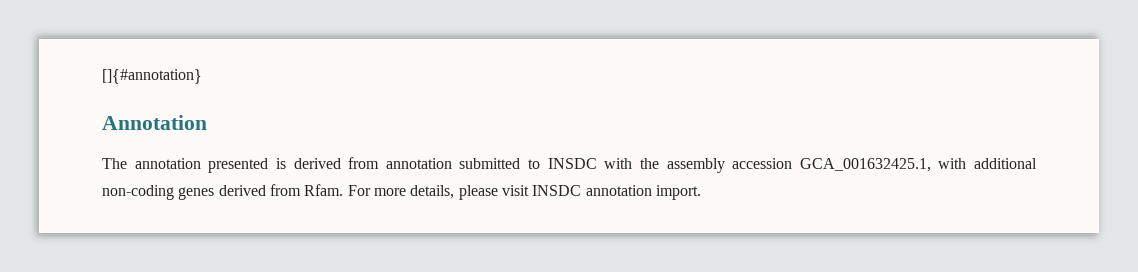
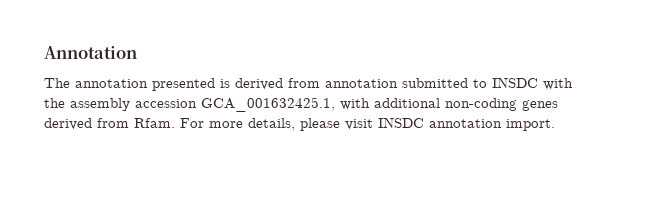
- []{#annotation}

